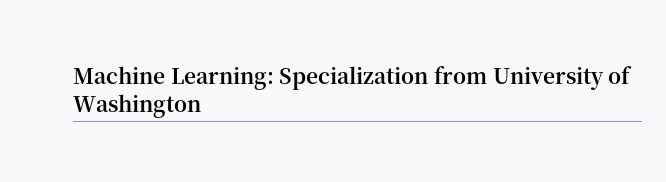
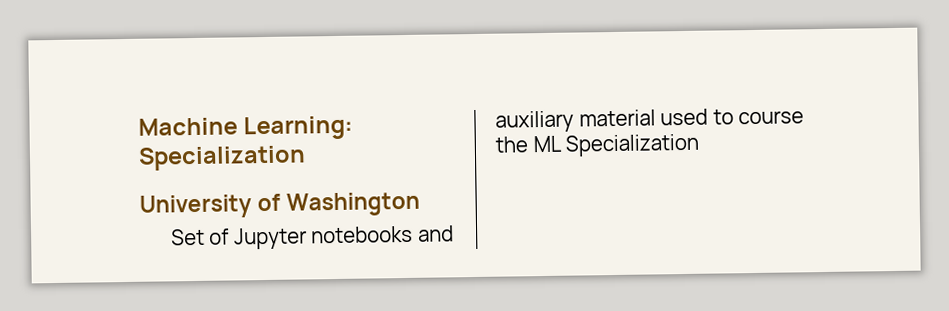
- Machine Learning: Specialization from University of Washington
+ Machine Learning: Specialization
+ University of Washington
+ Set of Jupyter notebooks and auxiliary material used to course the ML Specialization

